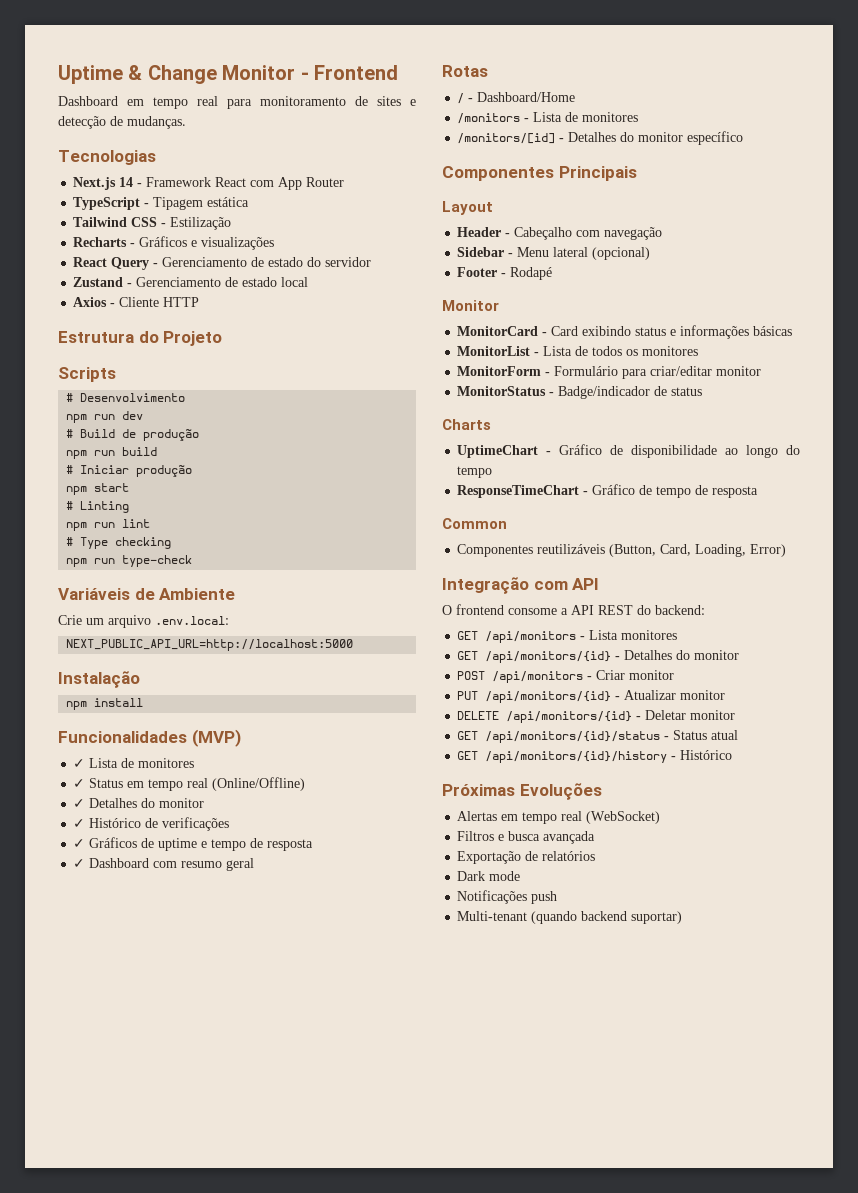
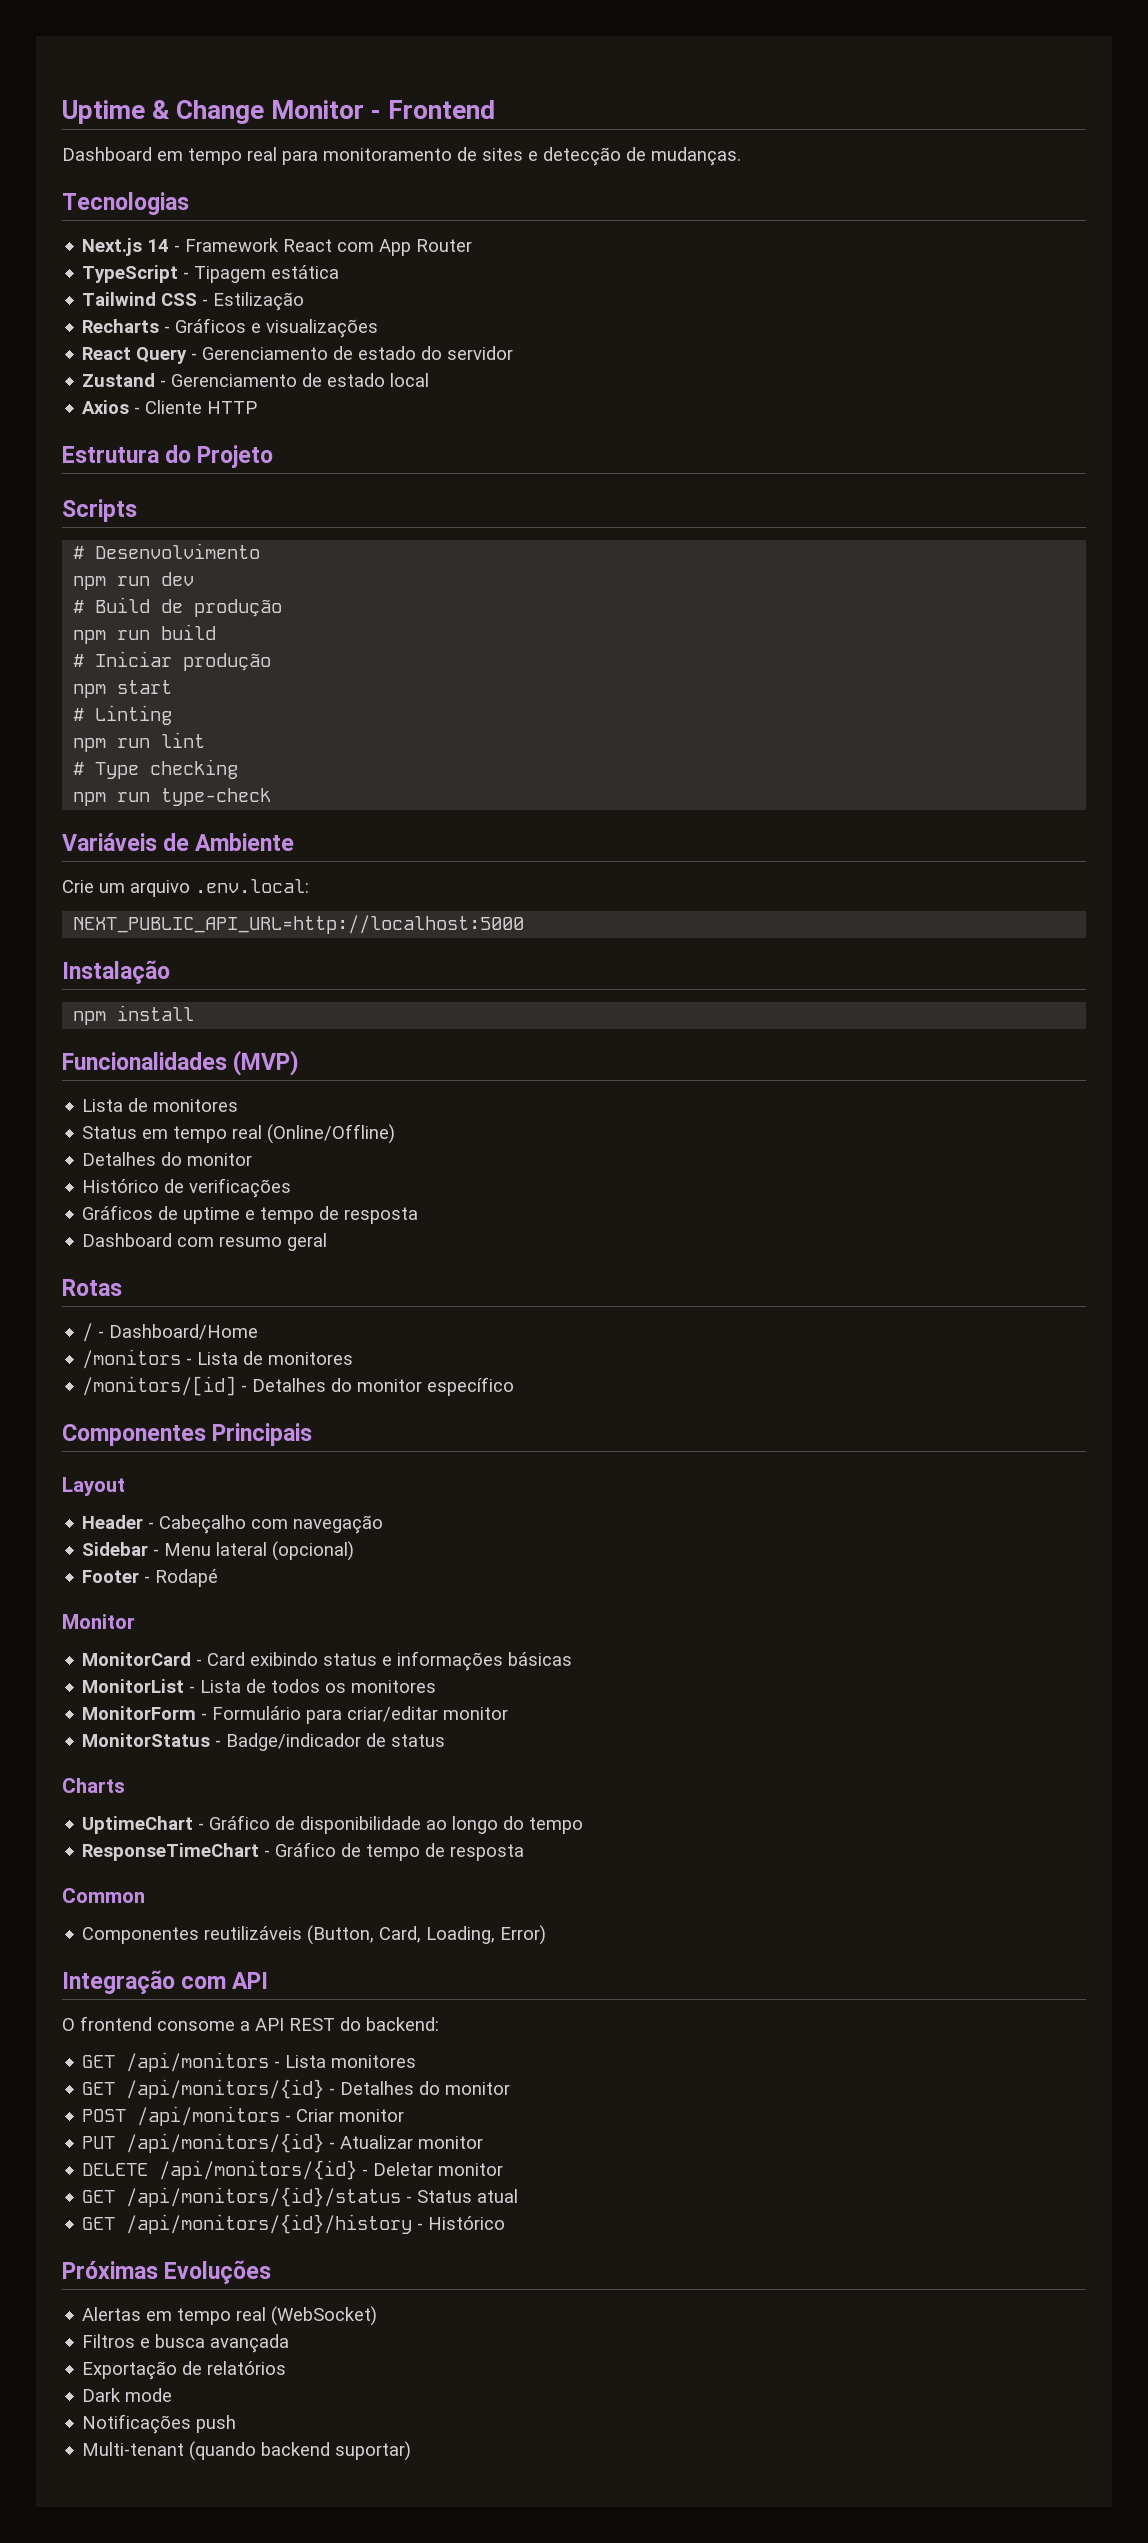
  Funcionalidades (MVP)
- ✓ Lista de monitores
- ✓ Status em tempo real (Online/Offline)
- ✓ Detalhes do monitor
- ✓ Histórico de verificações
+ Lista de monitores
+ Status em tempo real (Online/Offline)
+ Detalhes do monitor
+ Histórico de verificações
- ✓ Gráficos de uptime e tempo de resposta
+ Gráficos de uptime e tempo de resposta
- ✓ Dashboard com resumo geral
+ Dashboard com resumo geral

